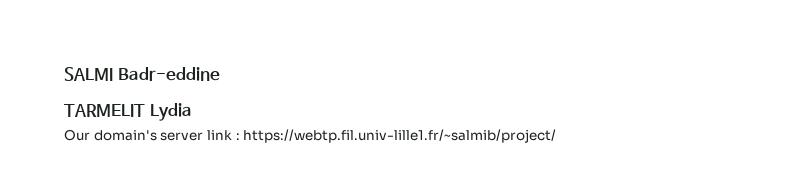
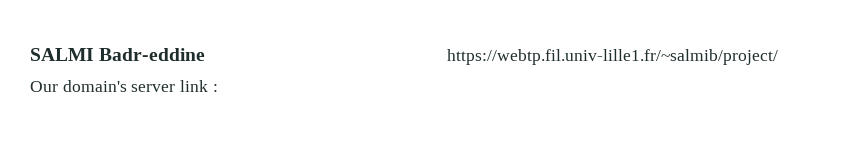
- TARMELIT Lydia

